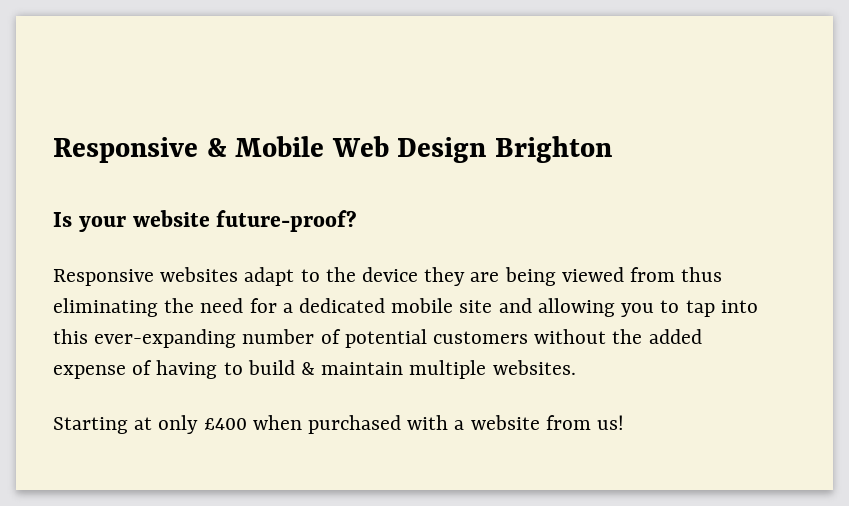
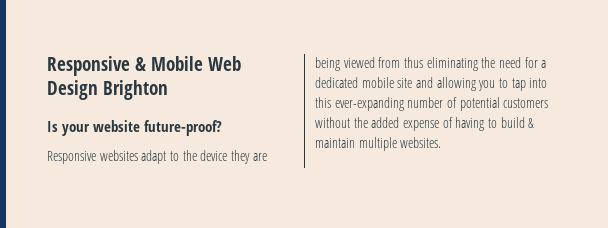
- Starting at only £400 when purchased with a website from us!

